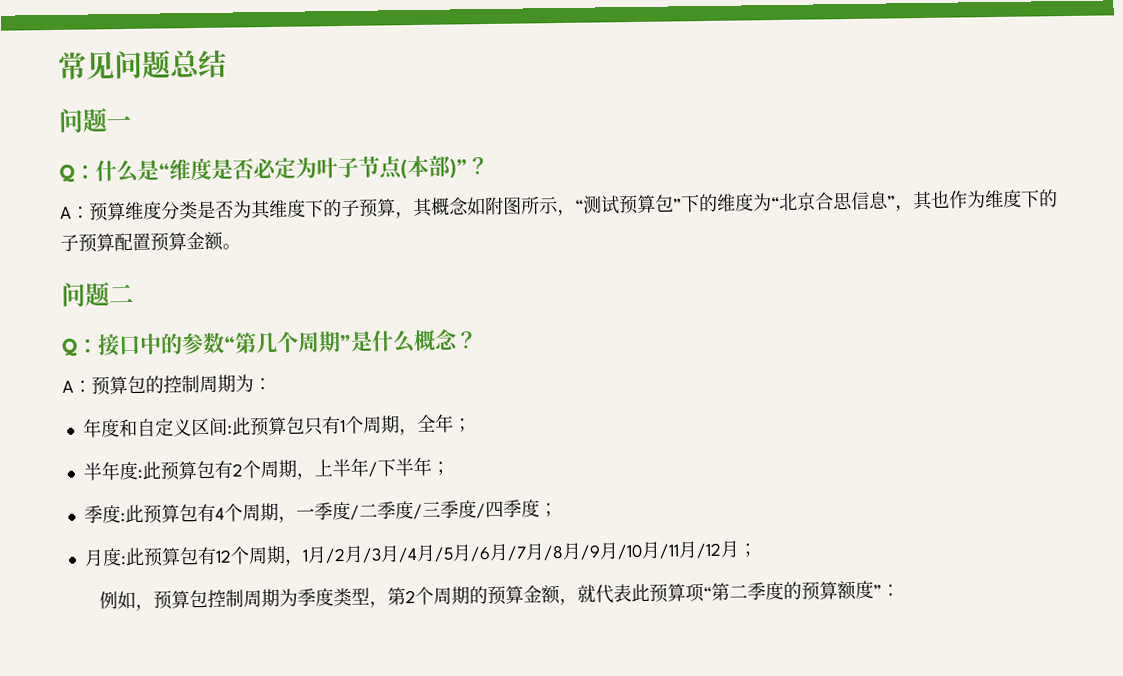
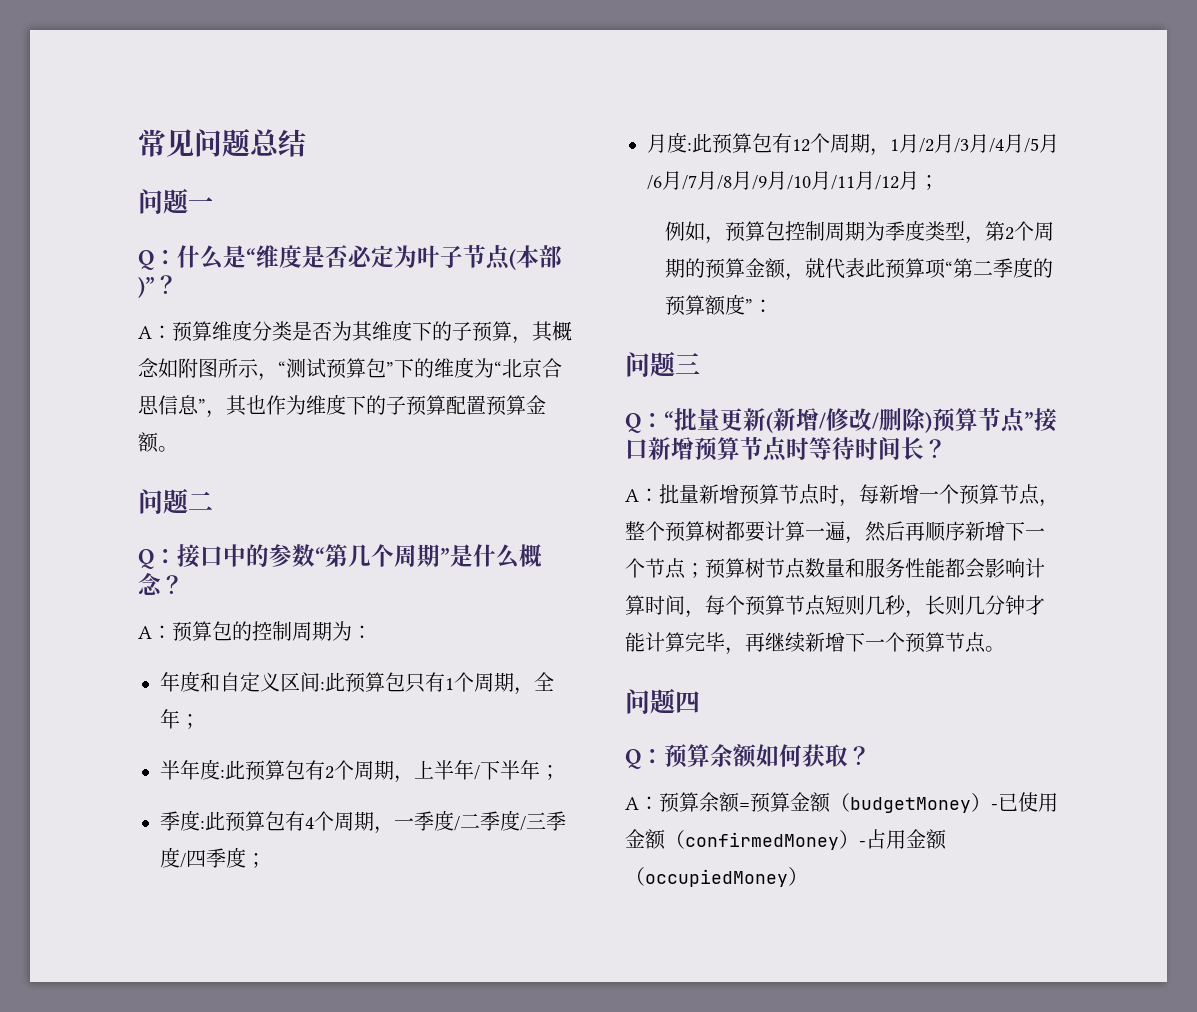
+ 问题三
+ Q：“批量更新(新增/修改/删除)预算节点”接口新增预算节点时等待时间长？
+ A：批量新增预算节点时，每新增一个预算节点，整个预算树都要计算一遍，然后再顺序新增下一个节点；预算树节点数量和服务性能都会影响计算时间，每个预算节点短则几秒，长则几分钟才能计算完毕，再继续新增下一个预算节点。
+ 问题四
+ Q：预算余额如何获取？
+ A：预算余额=预算金额（budgetMoney）-已使用金额（confirmedMoney）-占用金额（occupiedMoney）

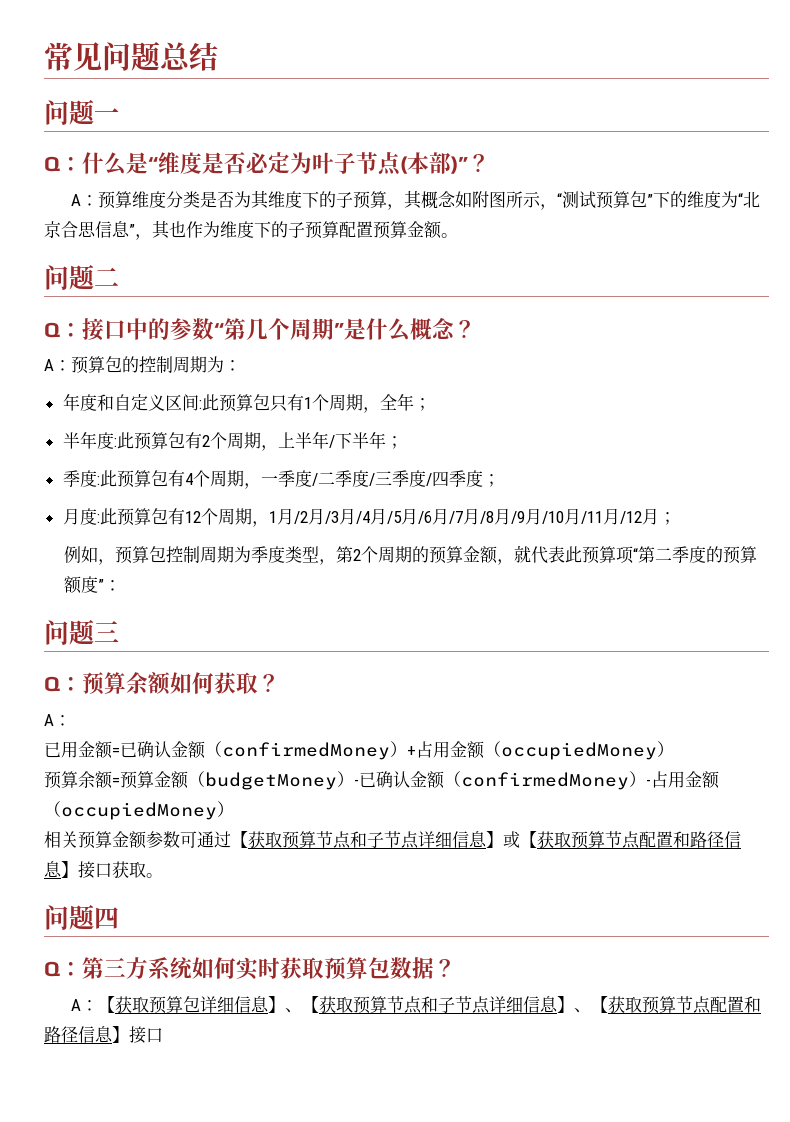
- Q：“批量更新(新增/修改/删除)预算节点”接口新增预算节点时等待时间长？
- A：批量新增预算节点时，每新增一个预算节点，整个预算树都要计算一遍，然后再顺序新增下一个节点；预算树节点数量和服务性能都会影响计算时间，每个预算节点短则几秒，长则几分钟才能计算完毕，再继续新增下一个预算节点。
- 问题四
  Q：预算余额如何获取？
- A：预算余额=预算金额（budgetMoney）-已使用金额（confirmedMoney）-占用金额（occupiedMoney）
+ A：
+ 已用金额=已确认金额（confirmedMoney）+占用金额（occupiedMoney）
+ 预算余额=预算金额（budgetMoney）-已确认金额（confirmedMoney）-占用金额（occupiedMoney）
+ 相关预算金额参数可通过【获取预算节点和子节点详细信息】或【获取预算节点配置和路径信息】接口获取。
+ 问题四
+ Q：第三方系统如何实时获取预算包数据？
+ A：【获取预算包详细信息】、【获取预算节点和子节点详细信息】、【获取预算节点配置和路径信息】接口

